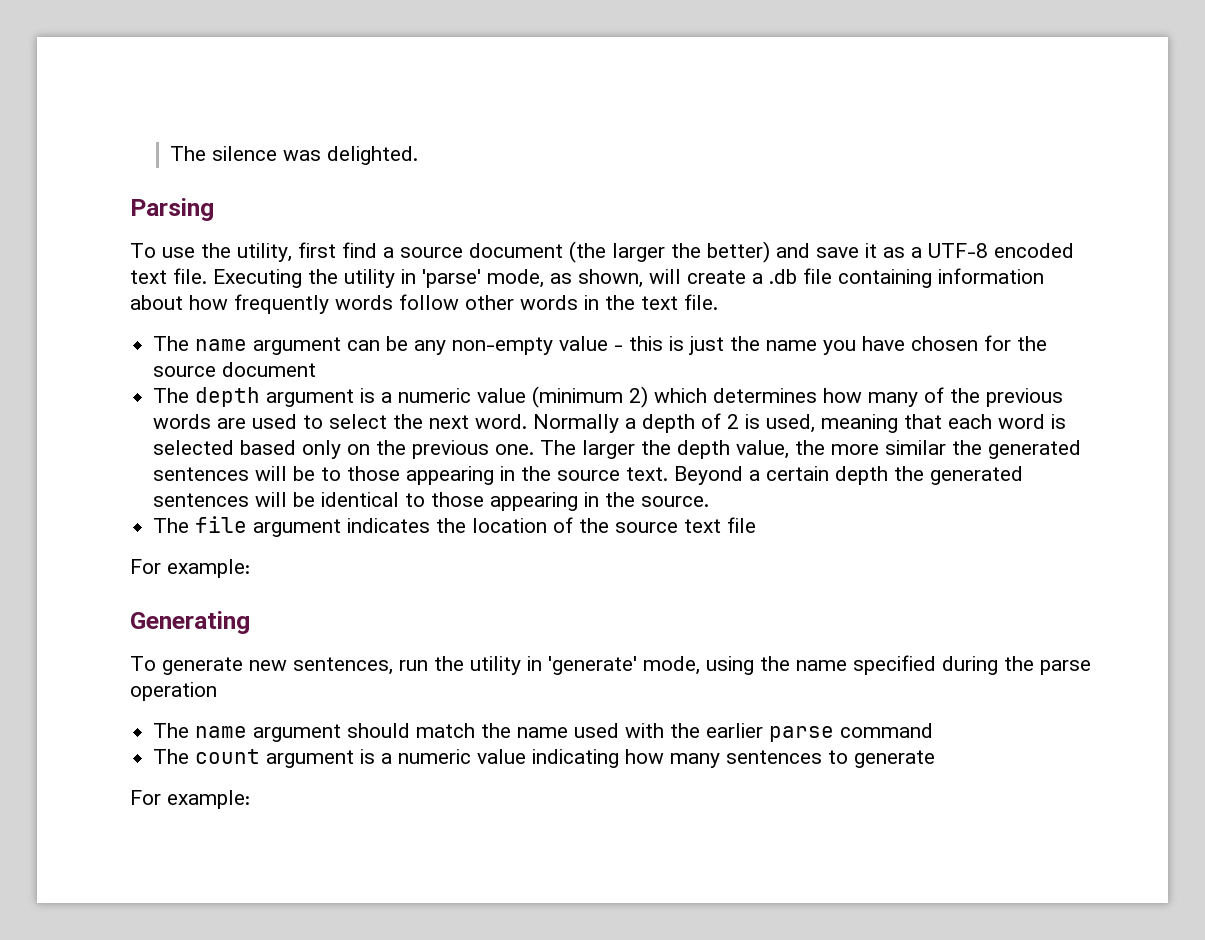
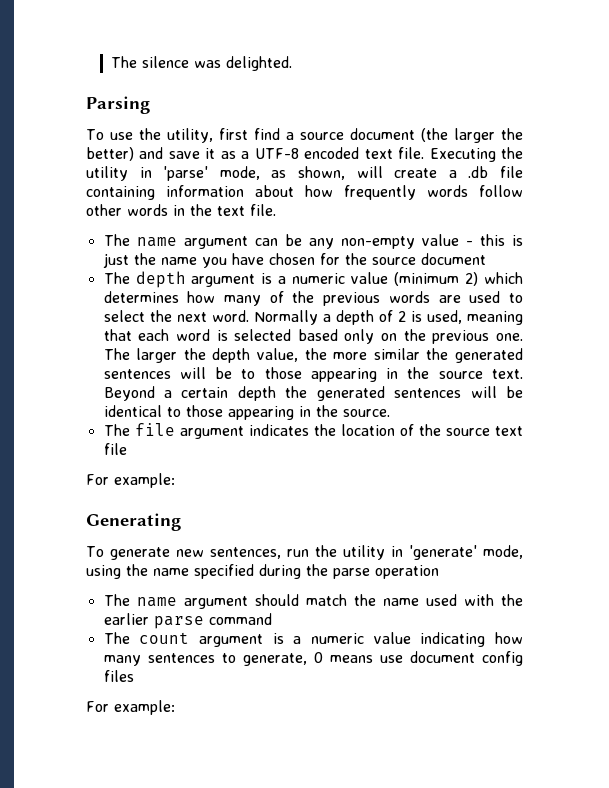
- The count argument is a numeric value indicating how many sentences to generate
+ The count argument is a numeric value indicating how many sentences to generate, 0 means use document config files

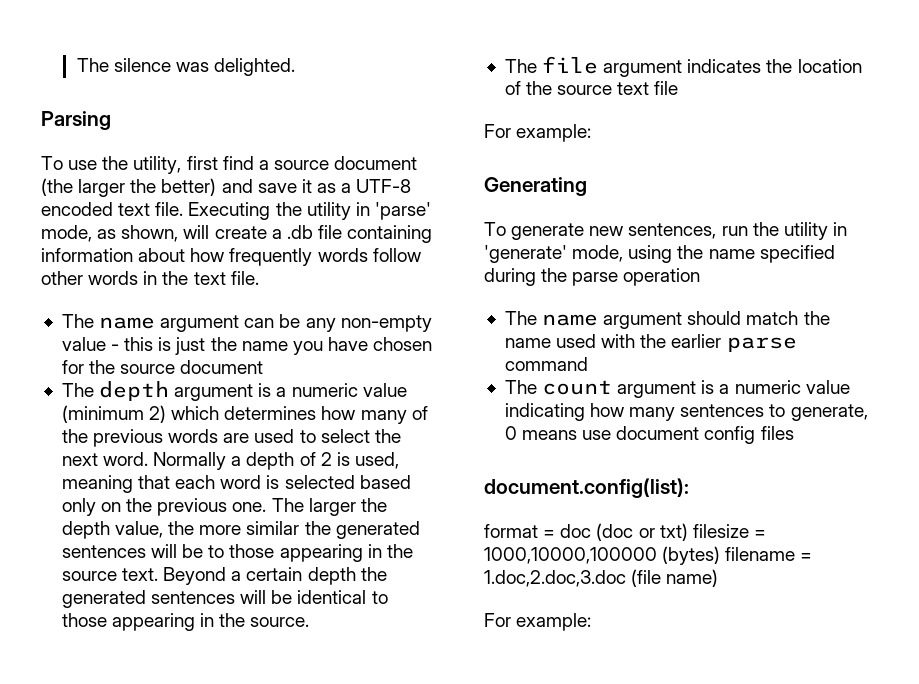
+ document.config(list):
+ format = doc (doc or txt) filesize = 1000,10000,100000 (bytes) filename = 1.doc,2.doc,3.doc (file name)

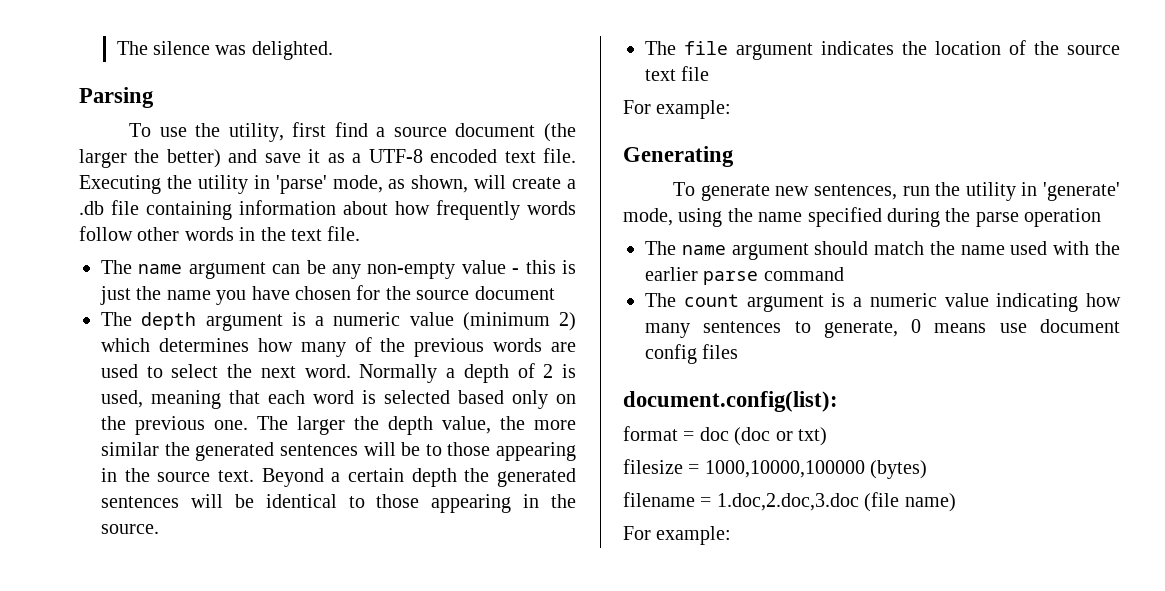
- format = doc (doc or txt) filesize = 1000,10000,100000 (bytes) filename = 1.doc,2.doc,3.doc (file name)
+ format = doc (doc or txt)
+ filesize = 1000,10000,100000 (bytes)
+ filename = 1.doc,2.doc,3.doc (file name)

